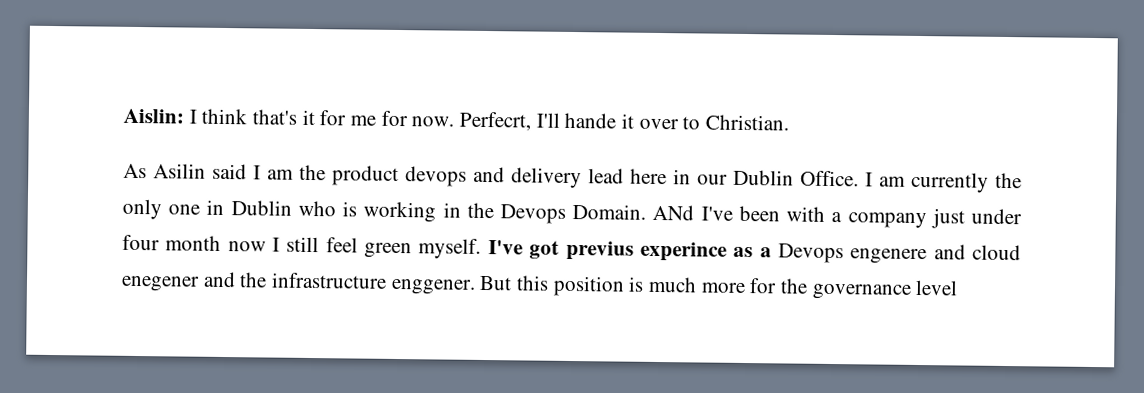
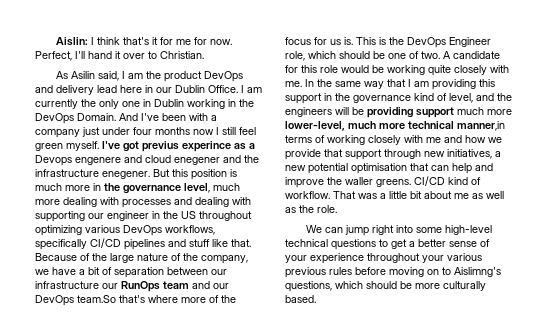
- Perfecrt, I'll hande it over to Christian.
+ Perfect, I'll hand it over to Christian.
- As Asilin said I am the product devops and delivery lead here in our Dublin Office.
+ As Asilin said, I am the product DevOps and delivery lead here in our Dublin Office.
- I am currently the only one in Dublin who is working in the Devops Domain. ANd I've been with a company just under four month now I still feel green myself.
+ I am currently the only one in Dublin working in the DevOps Domain. And I've been with a company just under four months now I still feel green myself.
- I've got previus experince as a Devops engenere and cloud enegener and the infrastructure enggener.
+ I've got previus experince as a Devops engenere and cloud enegener and the infrastructure enegener.
- But this position is much more for the governance level
+ But this position is much more in the governance level, much more dealing with processes and dealing with supporting our engineer in the US throughout optimizing various DevOps workflows, specifically CI/CD pipelines and stuff like that. Because of the large nature of the company, we have a bit of separation between our infrastructure our RunOps team and our DevOps team.So that's where more of the focus for us is. This is the DevOps Engineer role, which should be one of two. A candidate for this role would be working quite closely with me. In the same way that I am providing this support in the governance kind of level, and the engineers will be providing support much more lower-level, much more technical manner,in terms of working closely with me and how we provide that support through new initiatives, a new potential optimisation that can help and improve the waller greens. CI/CD kind of workflow. That was a little bit about me as well as the role.
+ We can jump right into some high-level technical questions to get a better sense of your experience throughout your various previous rules before moving on to Aislimng's questions, which should be more culturally based.

